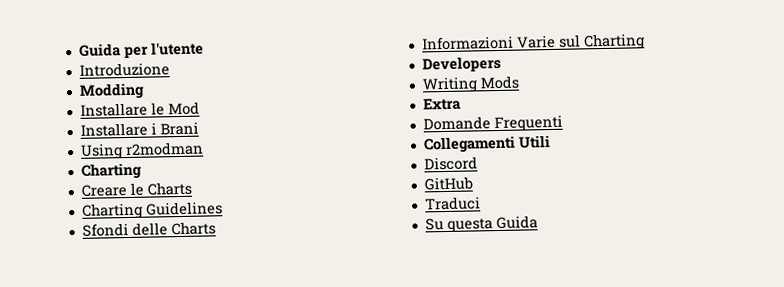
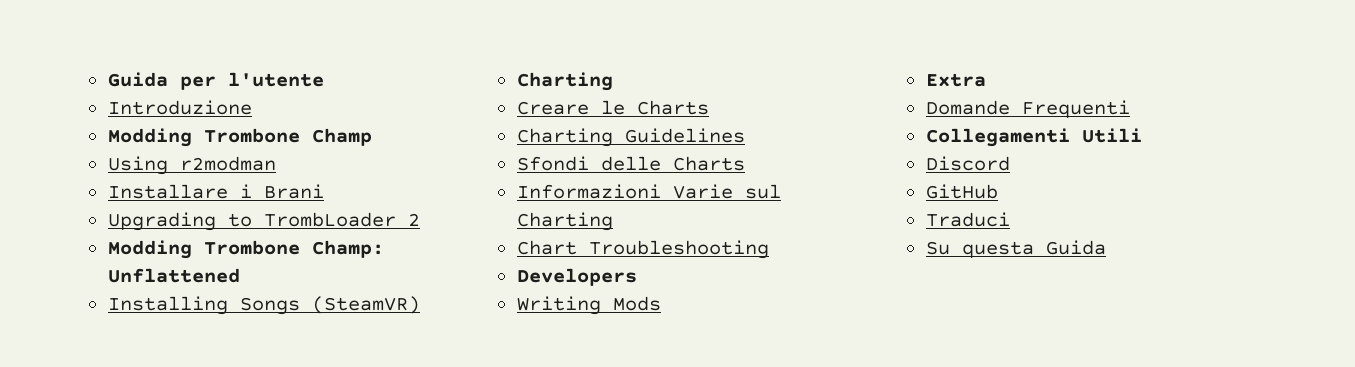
- Modding
- Installare le Mod
+ Modding Trombone Champ
+ Using r2modman
- Using r2modman
+ Upgrading to TrombLoader 2
+ Modding Trombone Champ: Unflattened
+ Installing Songs (SteamVR)
+ Chart Troubleshooting

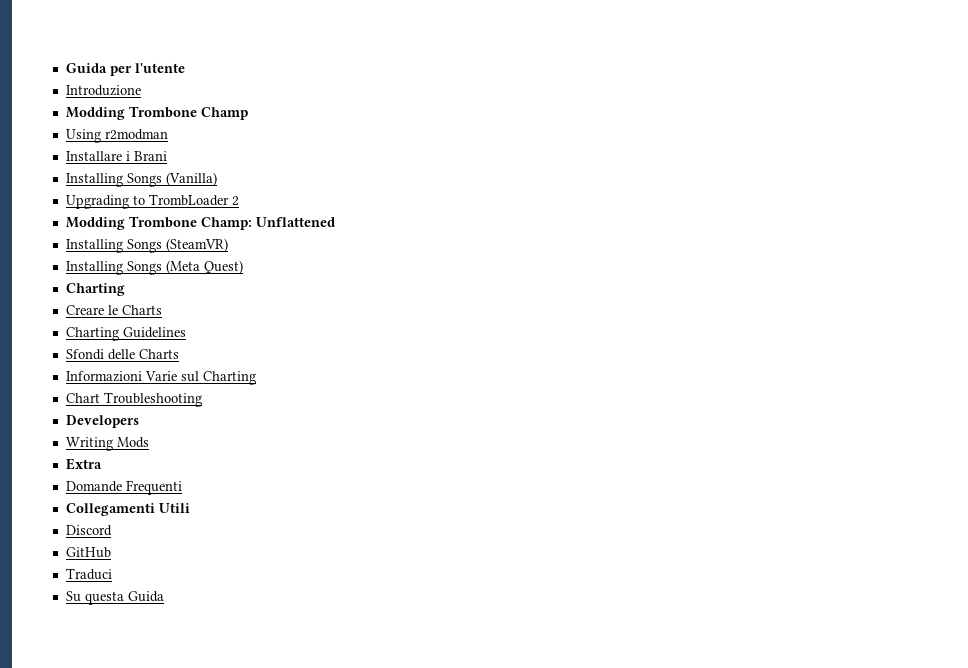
+ Installing Songs (Vanilla)
+ Installing Songs (Meta Quest)

